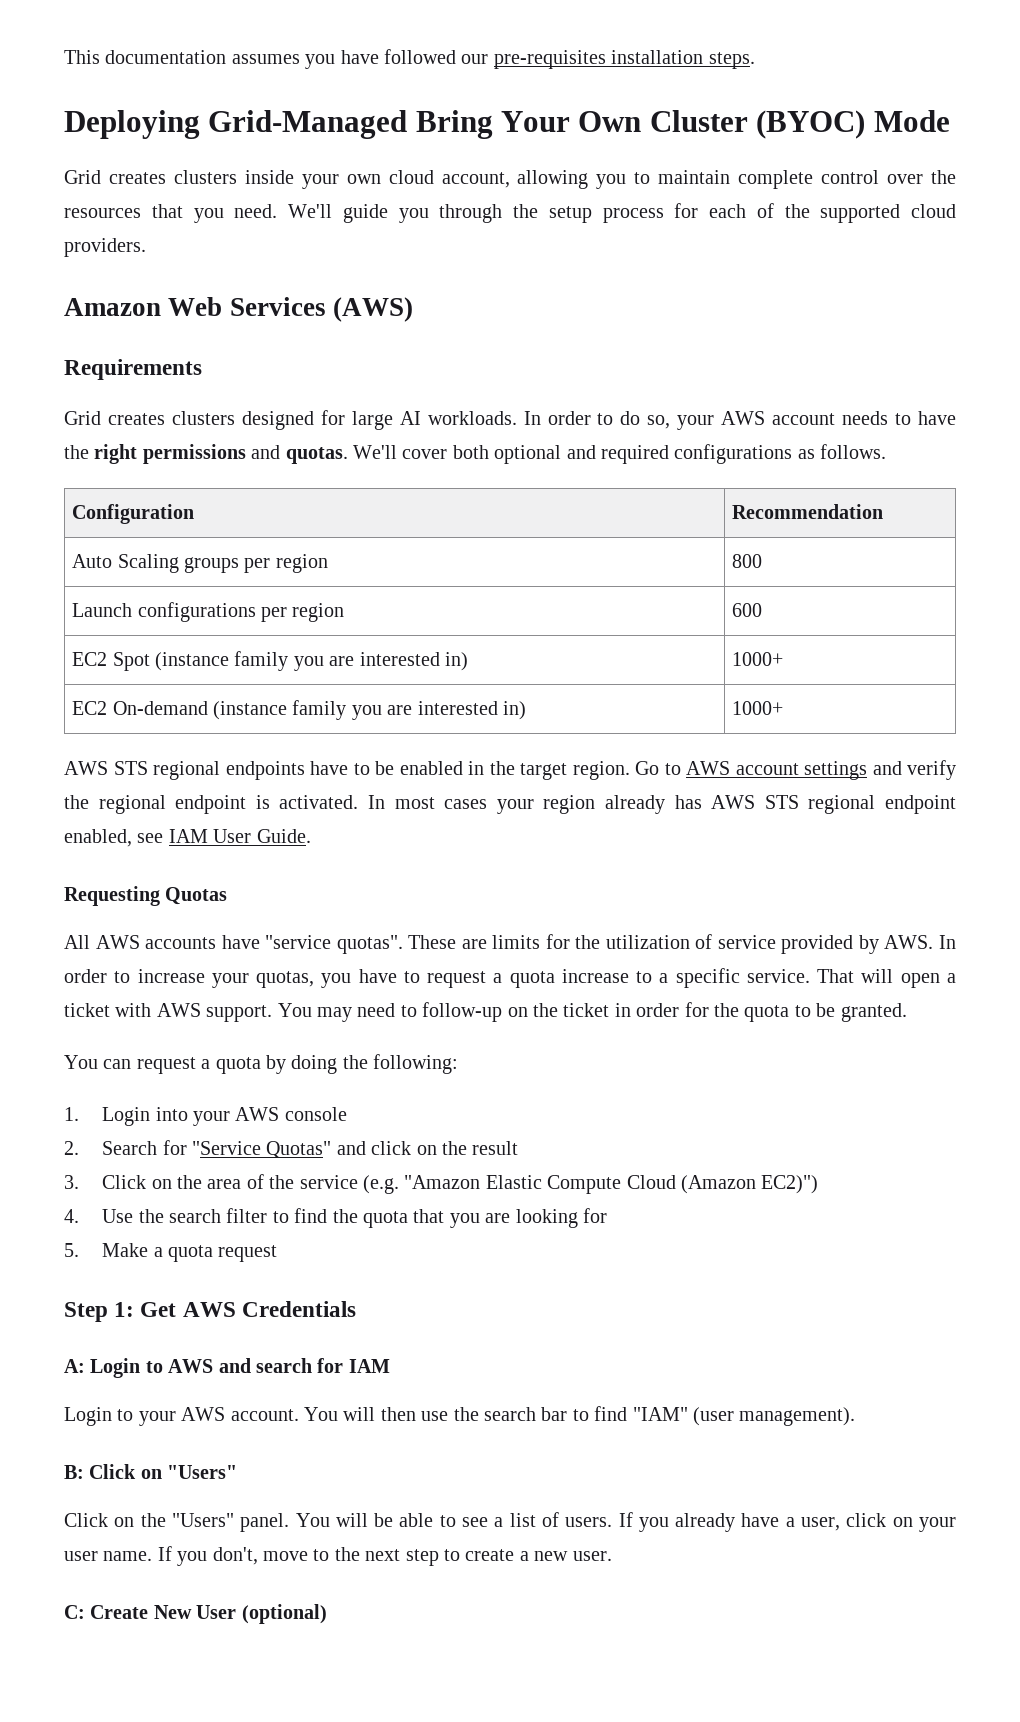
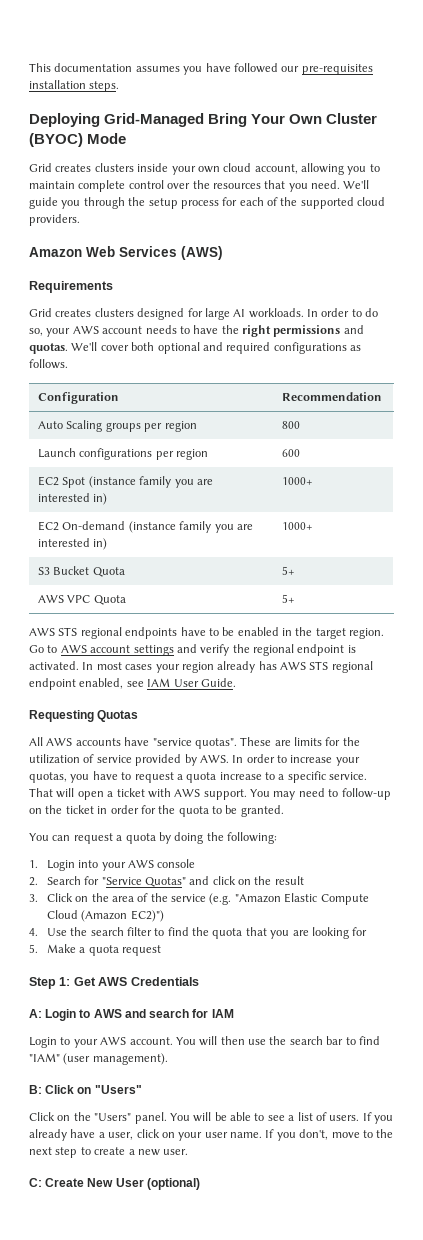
+ S3 Bucket Quota | 5+
+ AWS VPC Quota | 5+

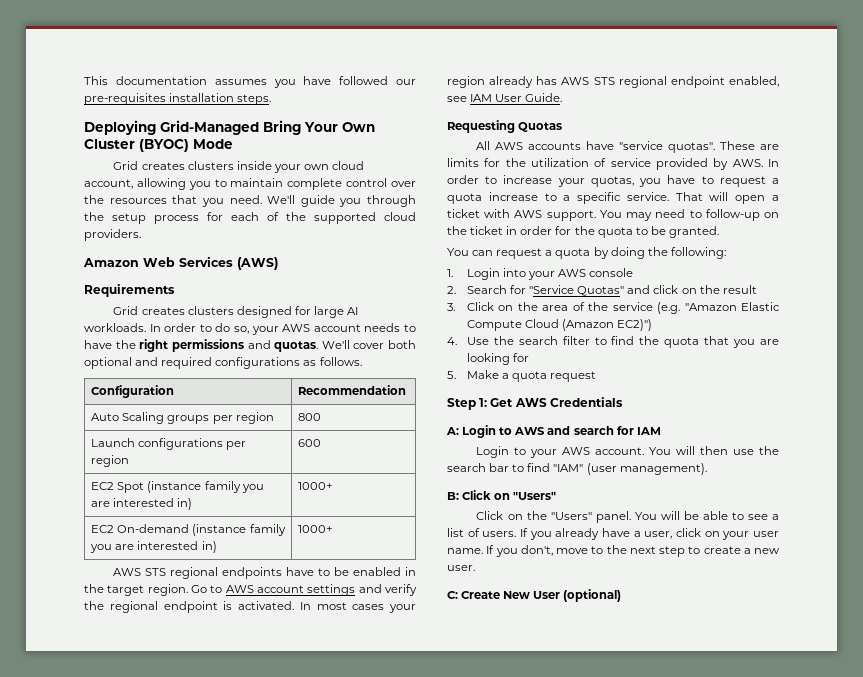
- S3 Bucket Quota | 5+
- AWS VPC Quota | 5+

